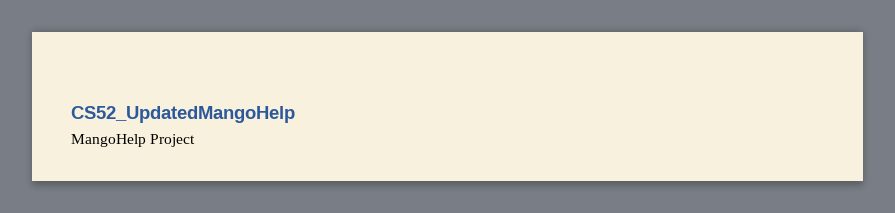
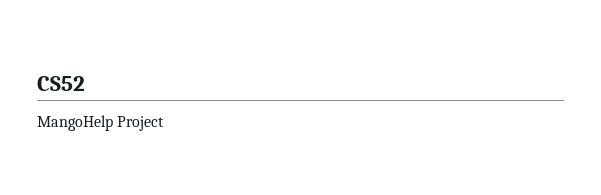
- CS52_UpdatedMangoHelp
+ CS52

